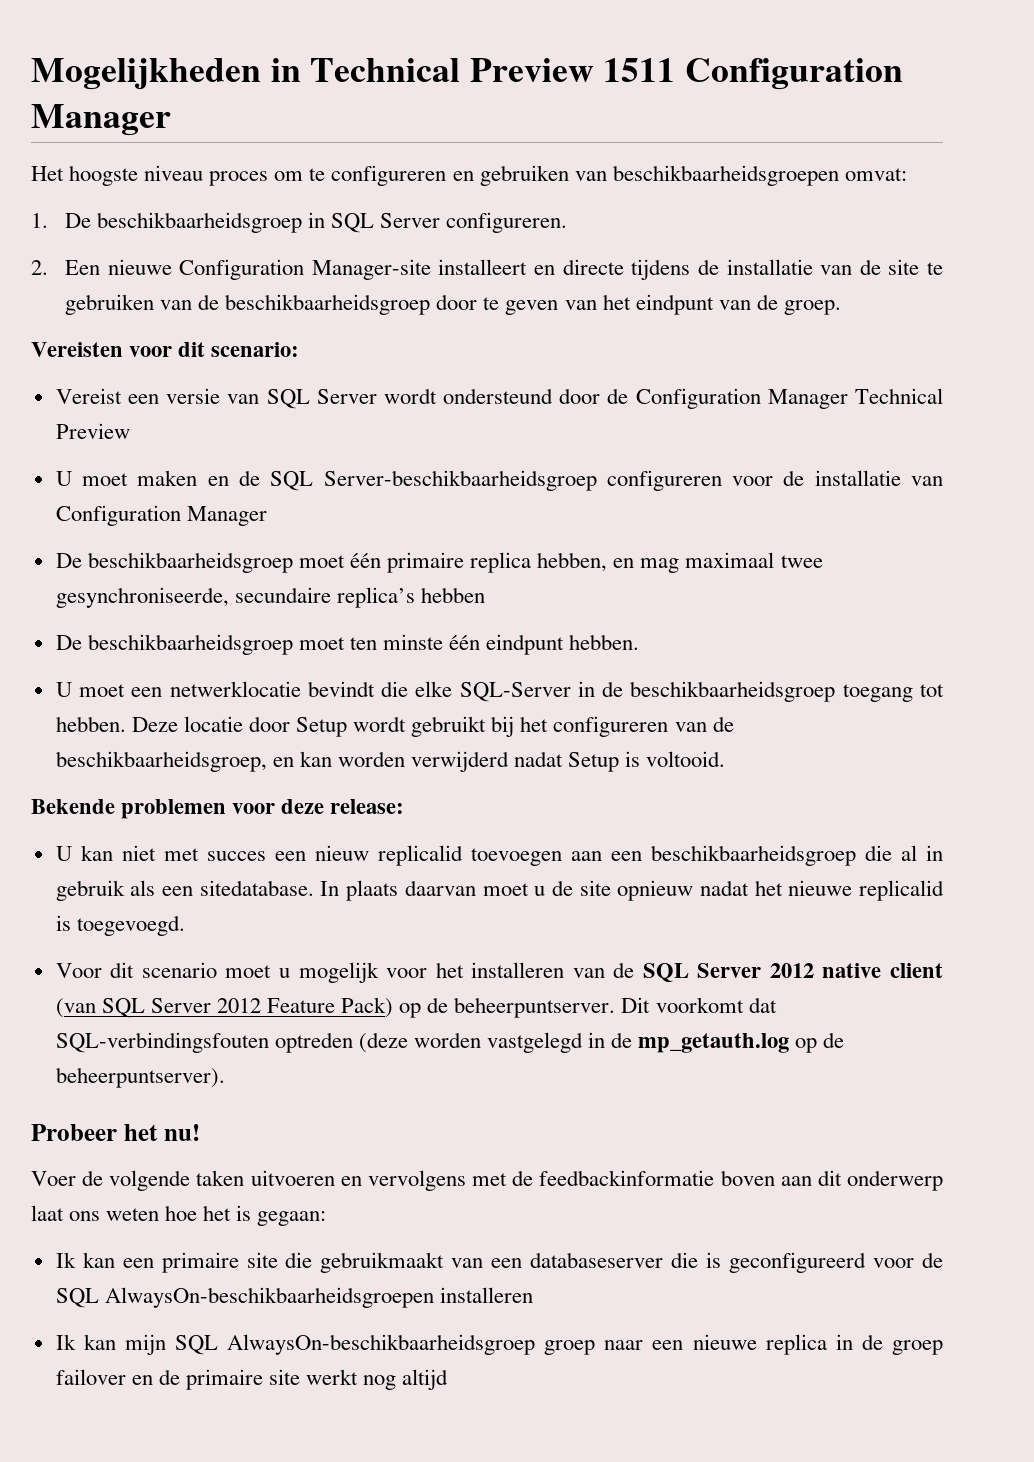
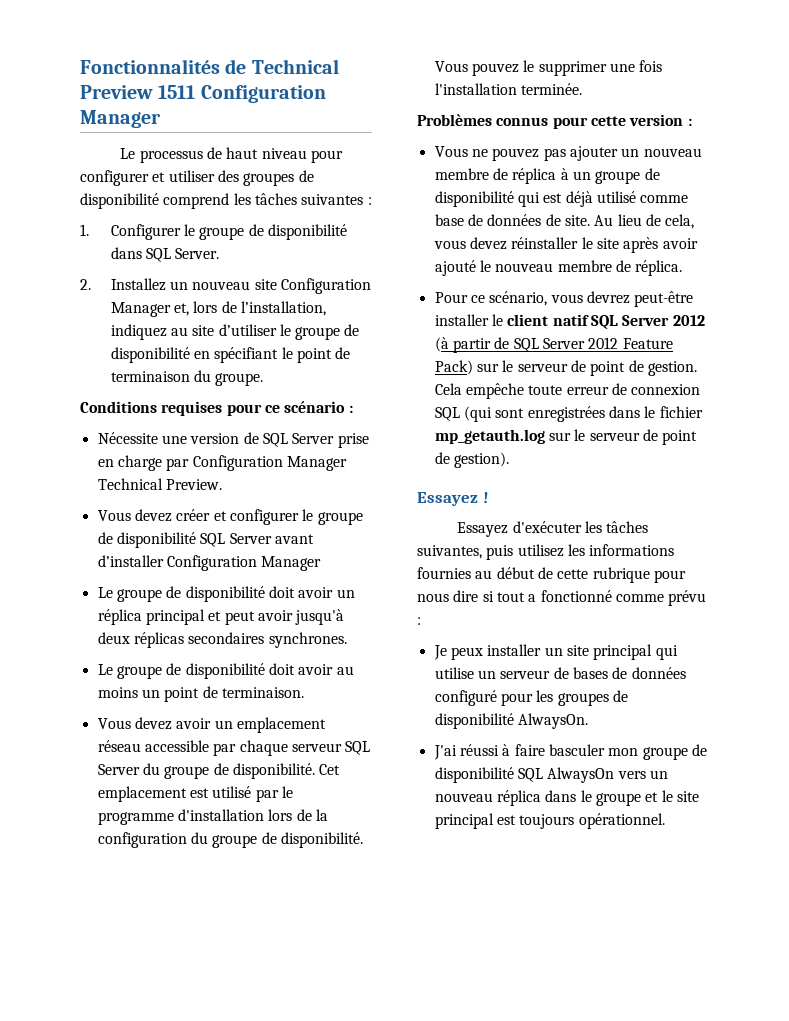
- Mogelijkheden in Technical Preview 1511 Configuration Manager
+ Fonctionnalités de Technical Preview 1511 Configuration Manager
- Het hoogste niveau proces om te configureren en gebruiken van beschikbaarheidsgroepen omvat:
- 1. De beschikbaarheidsgroep in SQL Server configureren.
- 2. Een nieuwe Configuration Manager-site installeert en directe tijdens de installatie van de site te gebruiken van de beschikbaarheidsgroep door te geven van het eindpunt van de groep.
- Vereisten voor dit scenario:
- Vereist een versie van SQL Server wordt ondersteund door de Configuration Manager Technical Preview
- U moet maken en de SQL Server-beschikbaarheidsgroep configureren voor de installatie van Configuration Manager
- De beschikbaarheidsgroep moet één primaire replica hebben, en mag maximaal twee gesynchroniseerde, secundaire replica’s hebben
- De beschikbaarheidsgroep moet ten minste één eindpunt hebben.
- U moet een netwerklocatie bevindt die elke SQL-Server in de beschikbaarheidsgroep toegang tot hebben. Deze locatie door Setup wordt gebruikt bij het configureren van de beschikbaarheidsgroep, en kan worden verwijderd nadat Setup is voltooid.
- Bekende problemen voor deze release:
- U kan niet met succes een nieuw replicalid toevoegen aan een beschikbaarheidsgroep die al in gebruik als een sitedatabase. In plaats daarvan moet u de site opnieuw nadat het nieuwe replicalid is toegevoegd.
- Voor dit scenario moet u mogelijk voor het installeren van de SQL Server 2012 native client (van SQL Server 2012 Feature Pack) op de beheerpuntserver. Dit voorkomt dat SQL-verbindingsfouten optreden (deze worden vastgelegd in de mp_getauth.log op de beheerpuntserver).
- Probeer het nu!
- Voer de volgende taken uitvoeren en vervolgens met de feedbackinformatie boven aan dit onderwerp laat ons weten hoe het is gegaan:
- Ik kan een primaire site die gebruikmaakt van een databaseserver die is geconfigureerd voor de SQL AlwaysOn-beschikbaarheidsgroepen installeren
- Ik kan mijn SQL AlwaysOn-beschikbaarheidsgroep groep naar een nieuwe replica in de groep failover en de primaire site werkt nog altijd
+ Le processus de haut niveau pour configurer et utiliser des groupes de disponibilité comprend les tâches suivantes :
+ 1. Configurer le groupe de disponibilité dans SQL Server.
+ 2. Installez un nouveau site Configuration Manager et, lors de l’installation, indiquez au site d’utiliser le groupe de disponibilité en spécifiant le point de terminaison du groupe.
+ Conditions requises pour ce scénario :
+ Nécessite une version de SQL Server prise en charge par Configuration Manager Technical Preview.
+ Vous devez créer et configurer le groupe de disponibilité SQL Server avant d’installer Configuration Manager
+ Le groupe de disponibilité doit avoir un réplica principal et peut avoir jusqu'à deux réplicas secondaires synchrones.
+ Le groupe de disponibilité doit avoir au moins un point de terminaison.
+ Vous devez avoir un emplacement réseau accessible par chaque serveur SQL Server du groupe de disponibilité. Cet emplacement est utilisé par le programme d'installation lors de la configuration du groupe de disponibilité. Vous pouvez le supprimer une fois l'installation terminée.
+ Problèmes connus pour cette version :
+ Vous ne pouvez pas ajouter un nouveau membre de réplica à un groupe de disponibilité qui est déjà utilisé comme base de données de site. Au lieu de cela, vous devez réinstaller le site après avoir ajouté le nouveau membre de réplica.
+ Pour ce scénario, vous devrez peut-être installer le client natif SQL Server 2012 (à partir de SQL Server 2012 Feature Pack) sur le serveur de point de gestion. Cela empêche toute erreur de connexion SQL (qui sont enregistrées dans le fichier mp_getauth.log sur le serveur de point de gestion).
+ Essayez !
+ Essayez d'exécuter les tâches suivantes, puis utilisez les informations fournies au début de cette rubrique pour nous dire si tout a fonctionné comme prévu :
+ Je peux installer un site principal qui utilise un serveur de bases de données configuré pour les groupes de disponibilité AlwaysOn.
+ J'ai réussi à faire basculer mon groupe de disponibilité SQL AlwaysOn vers un nouveau réplica dans le groupe et le site principal est toujours opérationnel.

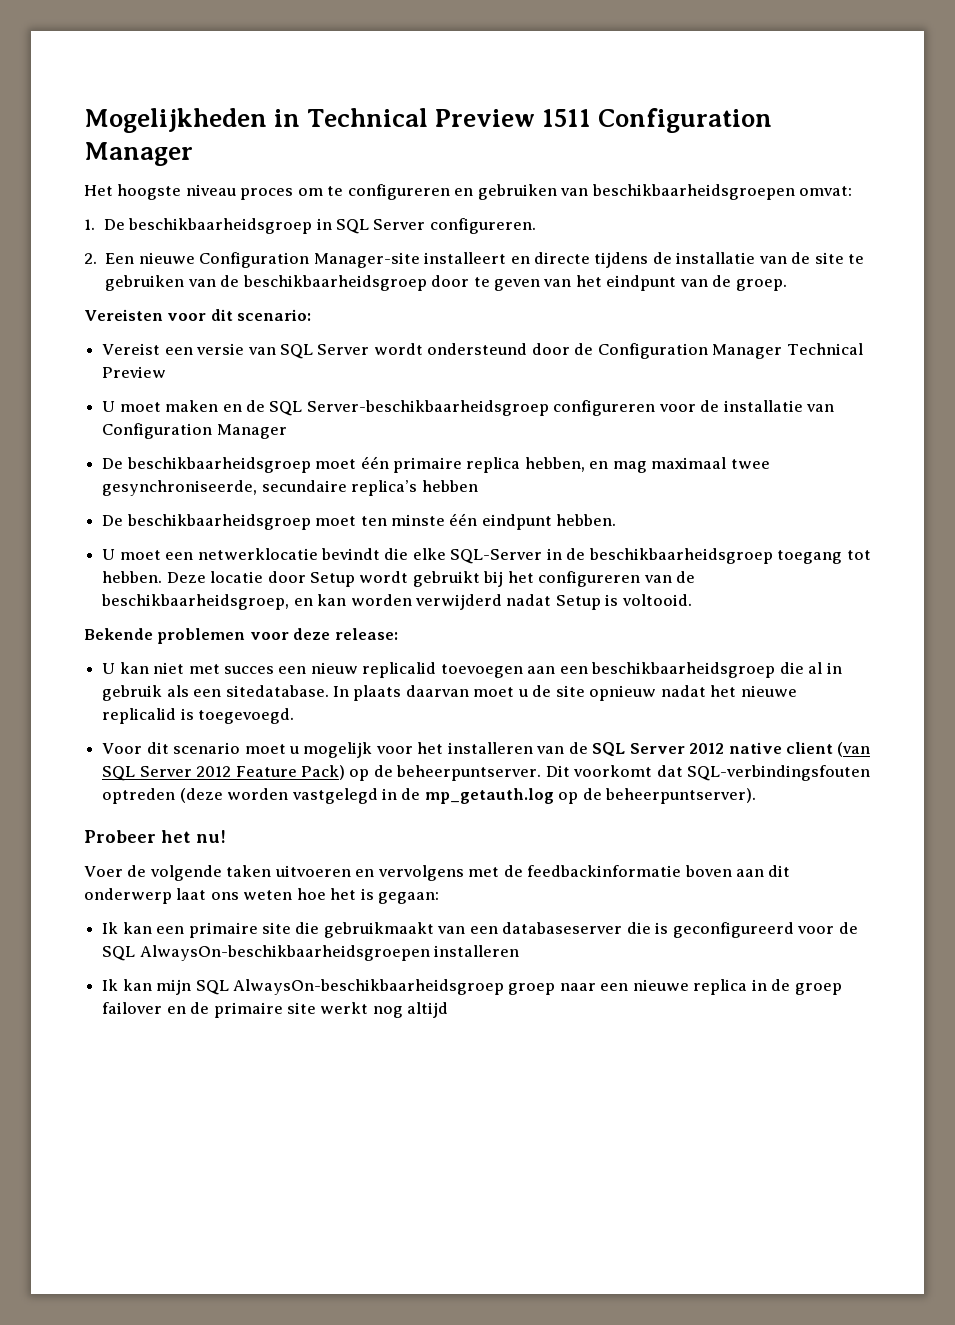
- Fonctionnalités de Technical Preview 1511 Configuration Manager
+ Mogelijkheden in Technical Preview 1511 Configuration Manager
- Le processus de haut niveau pour configurer et utiliser des groupes de disponibilité comprend les tâches suivantes :
- 1. Configurer le groupe de disponibilité dans SQL Server.
- 2. Installez un nouveau site Configuration Manager et, lors de l’installation, indiquez au site d’utiliser le groupe de disponibilité en spécifiant le point de terminaison du groupe.
- Conditions requises pour ce scénario :
- Nécessite une version de SQL Server prise en charge par Configuration Manager Technical Preview.
- Vous devez créer et configurer le groupe de disponibilité SQL Server avant d’installer Configuration Manager
- Le groupe de disponibilité doit avoir un réplica principal et peut avoir jusqu'à deux réplicas secondaires synchrones.
- Le groupe de disponibilité doit avoir au moins un point de terminaison.
- Vous devez avoir un emplacement réseau accessible par chaque serveur SQL Server du groupe de disponibilité. Cet emplacement est utilisé par le programme d'installation lors de la configuration du groupe de disponibilité. Vous pouvez le supprimer une fois l'installation terminée.
- Problèmes connus pour cette version :
- Vous ne pouvez pas ajouter un nouveau membre de réplica à un groupe de disponibilité qui est déjà utilisé comme base de données de site. Au lieu de cela, vous devez réinstaller le site après avoir ajouté le nouveau membre de réplica.
- Pour ce scénario, vous devrez peut-être installer le client natif SQL Server 2012 (à partir de SQL Server 2012 Feature Pack) sur le serveur de point de gestion. Cela empêche toute erreur de connexion SQL (qui sont enregistrées dans le fichier mp_getauth.log sur le serveur de point de gestion).
- Essayez !
- Essayez d'exécuter les tâches suivantes, puis utilisez les informations fournies au début de cette rubrique pour nous dire si tout a fonctionné comme prévu :
- Je peux installer un site principal qui utilise un serveur de bases de données configuré pour les groupes de disponibilité AlwaysOn.
- J'ai réussi à faire basculer mon groupe de disponibilité SQL AlwaysOn vers un nouveau réplica dans le groupe et le site principal est toujours opérationnel.
+ Het hoogste niveau proces om te configureren en gebruiken van beschikbaarheidsgroepen omvat:
+ 1. De beschikbaarheidsgroep in SQL Server configureren.
+ 2. Een nieuwe Configuration Manager-site installeert en directe tijdens de installatie van de site te gebruiken van de beschikbaarheidsgroep door te geven van het eindpunt van de groep.
+ Vereisten voor dit scenario:
+ Vereist een versie van SQL Server wordt ondersteund door de Configuration Manager Technical Preview
+ U moet maken en de SQL Server-beschikbaarheidsgroep configureren voor de installatie van Configuration Manager
+ De beschikbaarheidsgroep moet één primaire replica hebben, en mag maximaal twee gesynchroniseerde, secundaire replica’s hebben
+ De beschikbaarheidsgroep moet ten minste één eindpunt hebben.
+ U moet een netwerklocatie bevindt die elke SQL-Server in de beschikbaarheidsgroep toegang tot hebben. Deze locatie door Setup wordt gebruikt bij het configureren van de beschikbaarheidsgroep, en kan worden verwijderd nadat Setup is voltooid.
+ Bekende problemen voor deze release:
+ U kan niet met succes een nieuw replicalid toevoegen aan een beschikbaarheidsgroep die al in gebruik als een sitedatabase. In plaats daarvan moet u de site opnieuw nadat het nieuwe replicalid is toegevoegd.
+ Voor dit scenario moet u mogelijk voor het installeren van de SQL Server 2012 native client (van SQL Server 2012 Feature Pack) op de beheerpuntserver. Dit voorkomt dat SQL-verbindingsfouten optreden (deze worden vastgelegd in de mp_getauth.log op de beheerpuntserver).
+ Probeer het nu!
+ Voer de volgende taken uitvoeren en vervolgens met de feedbackinformatie boven aan dit onderwerp laat ons weten hoe het is gegaan:
+ Ik kan een primaire site die gebruikmaakt van een databaseserver die is geconfigureerd voor de SQL AlwaysOn-beschikbaarheidsgroepen installeren
+ Ik kan mijn SQL AlwaysOn-beschikbaarheidsgroep groep naar een nieuwe replica in de groep failover en de primaire site werkt nog altijd

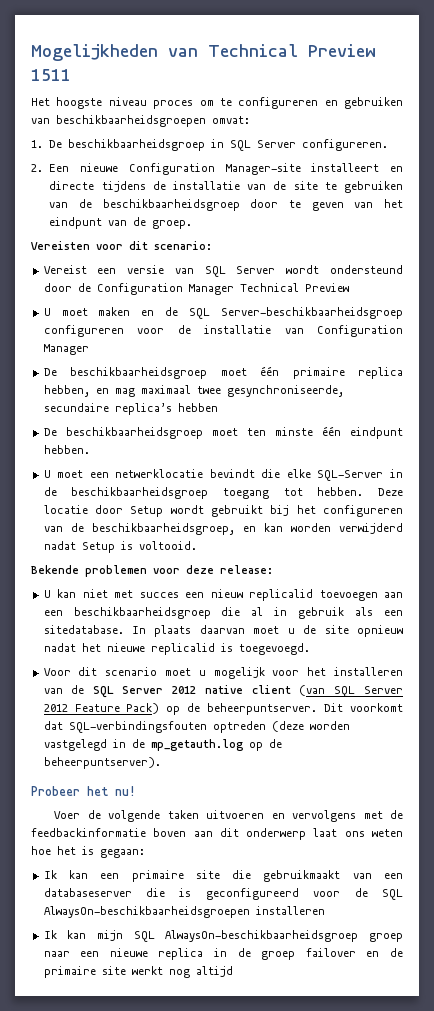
- Mogelijkheden in Technical Preview 1511 Configuration Manager
+ Mogelijkheden van Technical Preview 1511

